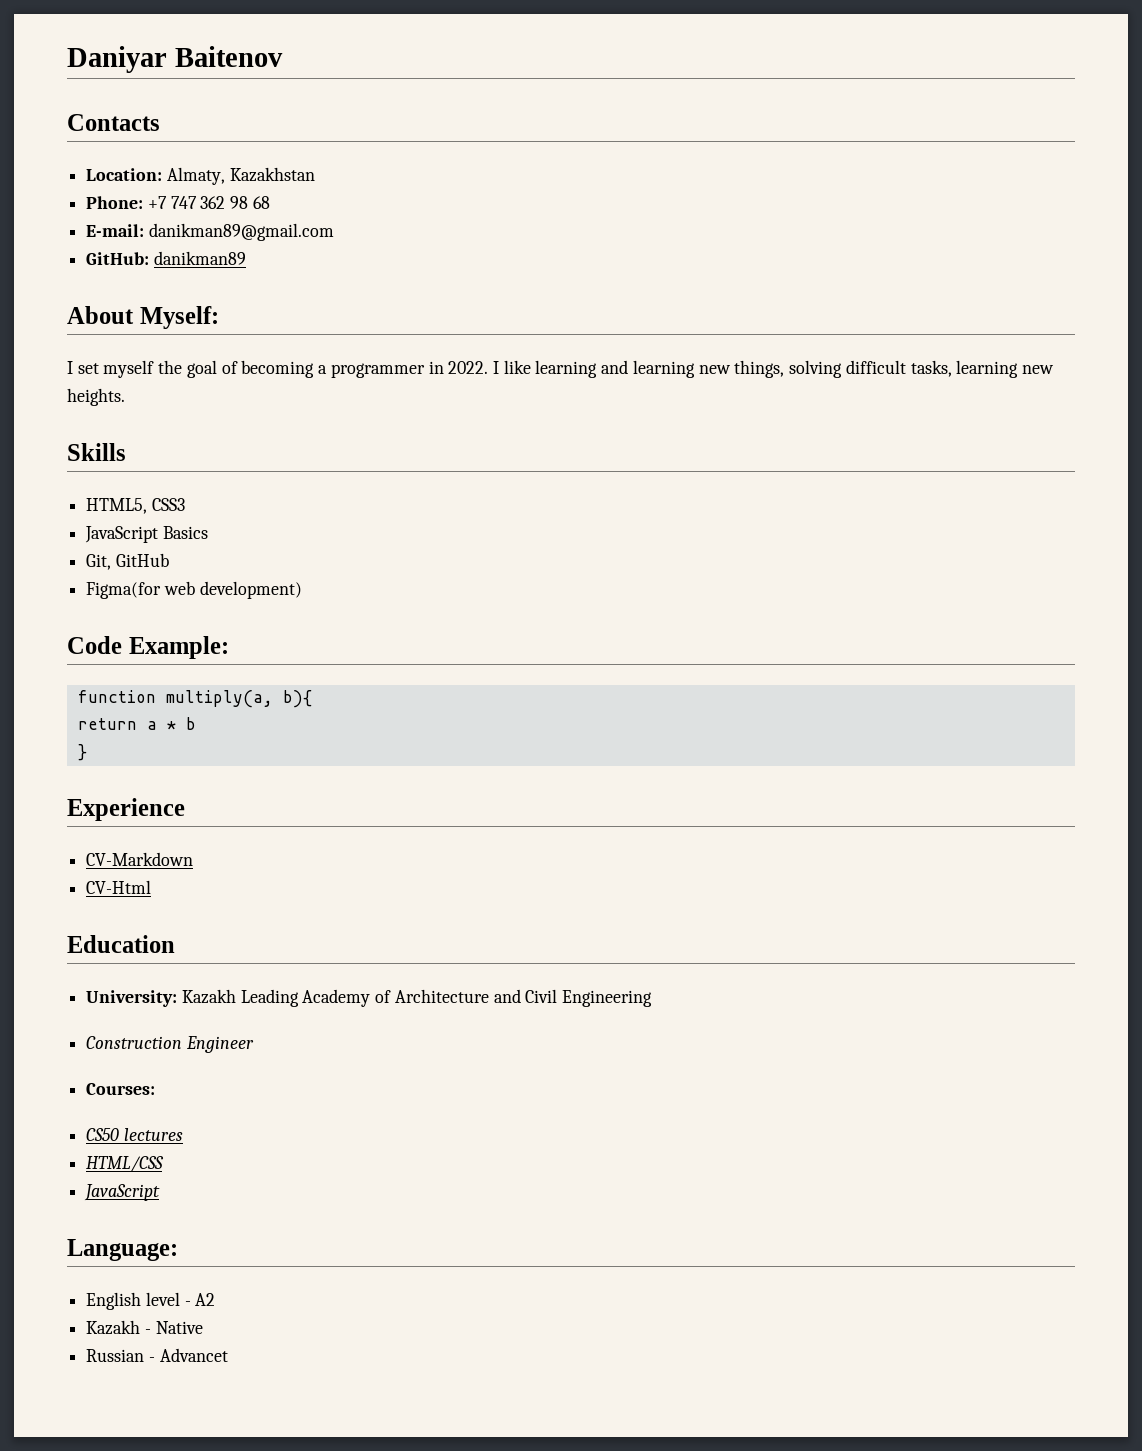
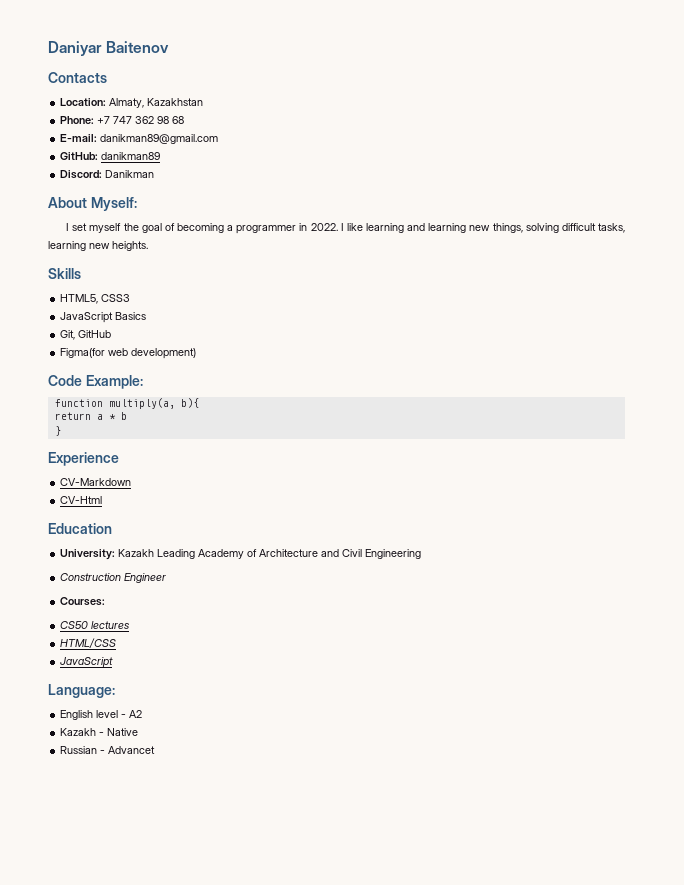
+ Discord: Danikman

